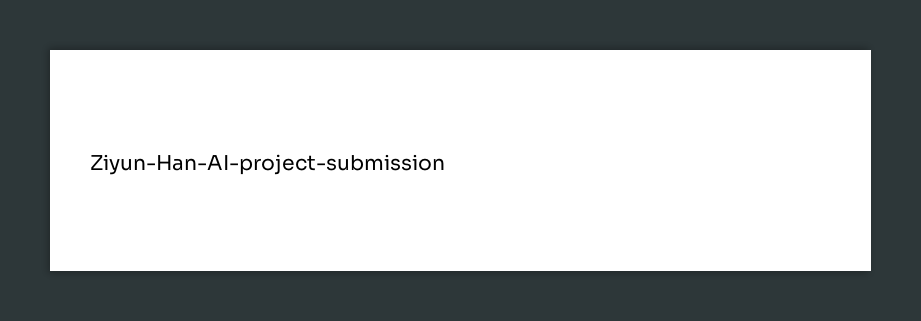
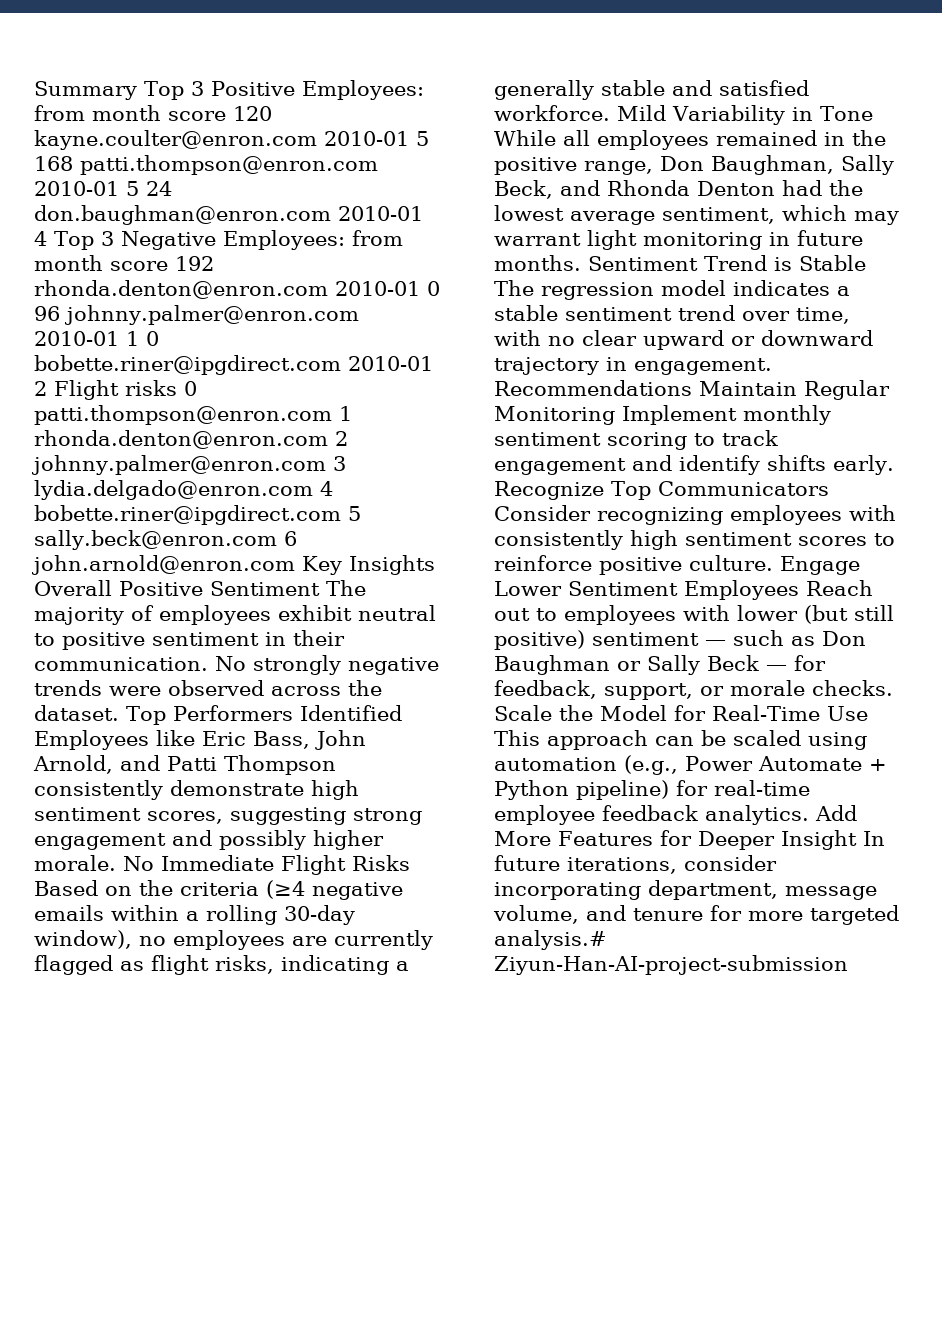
- Ziyun-Han-AI-project-submission
+ Summary Top 3 Positive Employees: from month score 120 kayne.coulter@enron.com 2010-01 5 168 patti.thompson@enron.com 2010-01 5 24 don.baughman@enron.com 2010-01 4 Top 3 Negative Employees: from month score 192 rhonda.denton@enron.com 2010-01 0 96 johnny.palmer@enron.com 2010-01 1 0 bobette.riner@ipgdirect.com 2010-01 2 Flight risks 0 patti.thompson@enron.com 1 rhonda.denton@enron.com 2 johnny.palmer@enron.com 3 lydia.delgado@enron.com 4 bobette.riner@ipgdirect.com 5 sally.beck@enron.com 6 john.arnold@enron.com Key Insights Overall Positive Sentiment The majority of employees exhibit neutral to positive sentiment in their communication. No strongly negative trends were observed across the dataset. Top Performers Identified Employees like Eric Bass, John Arnold, and Patti Thompson consistently demonstrate high sentiment scores, suggesting strong engagement and possibly higher morale. No Immediate Flight Risks Based on the criteria (≥4 negative emails within a rolling 30-day window), no employees are currently flagged as flight risks, indicating a generally stable and satisfied workforce. Mild Variability in Tone While all employees remained in the positive range, Don Baughman, Sally Beck, and Rhonda Denton had the lowest average sentiment, which may warrant light monitoring in future months. Sentiment Trend is Stable The regression model indicates a stable sentiment trend over time, with no clear upward or downward trajectory in engagement. Recommendations Maintain Regular Monitoring Implement monthly sentiment scoring to track engagement and identify shifts early. Recognize Top Communicators Consider recognizing employees with consistently high sentiment scores to reinforce positive culture. Engage Lower Sentiment Employees Reach out to employees with lower (but still positive) sentiment — such as Don Baughman or Sally Beck — for feedback, support, or morale checks. Scale the Model for Real-Time Use This approach can be scaled using automation (e.g., Power Automate + Python pipeline) for real-time employee feedback analytics. Add More Features for Deeper Insight In future iterations, consider incorporating department, message volume, and tenure for more targeted analysis.# Ziyun-Han-AI-project-submission

